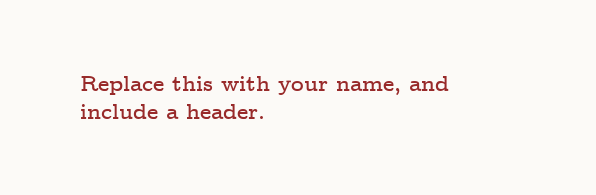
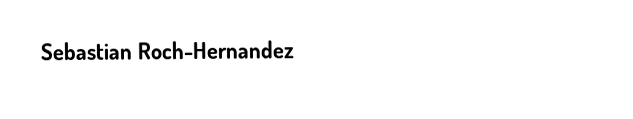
- Replace this with your name, and include a header.
+ Sebastian Roch-Hernandez

